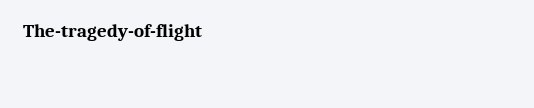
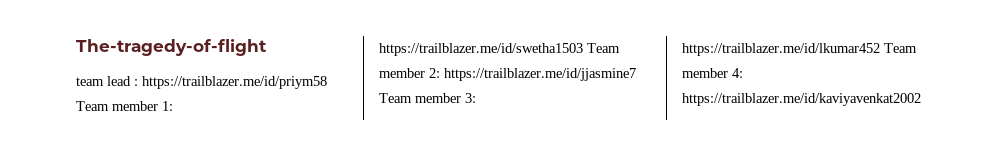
+ team lead : https://trailblazer.me/id/priym58 Team member 1: https://trailblazer.me/id/swetha1503 Team member 2: https://trailblazer.me/id/jjasmine7 Team member 3: https://trailblazer.me/id/lkumar452 Team member 4: https://trailblazer.me/id/kaviyavenkat2002

